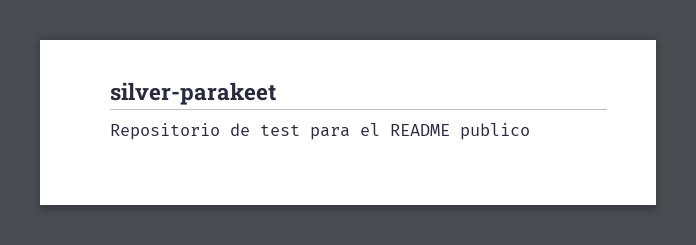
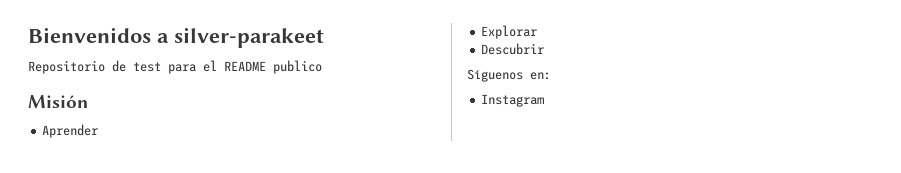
- silver-parakeet
+ Bienvenidos a silver-parakeet
+ Misión
+ Aprender
+ Explorar
+ Descubrir
+ Síguenos en:
+ Instagram

